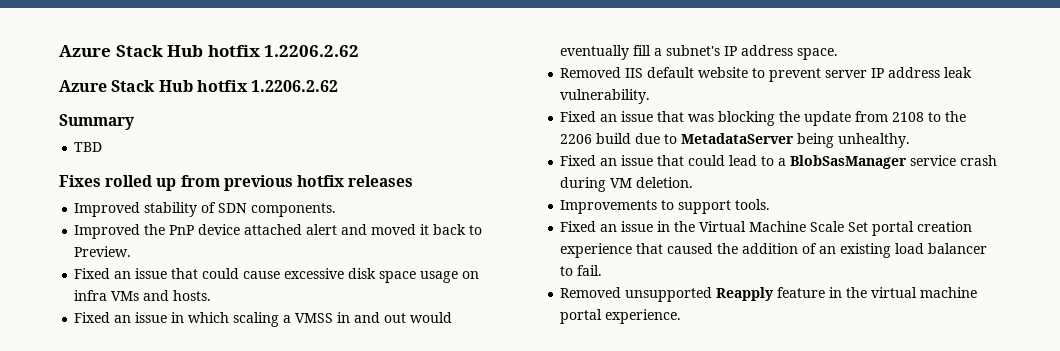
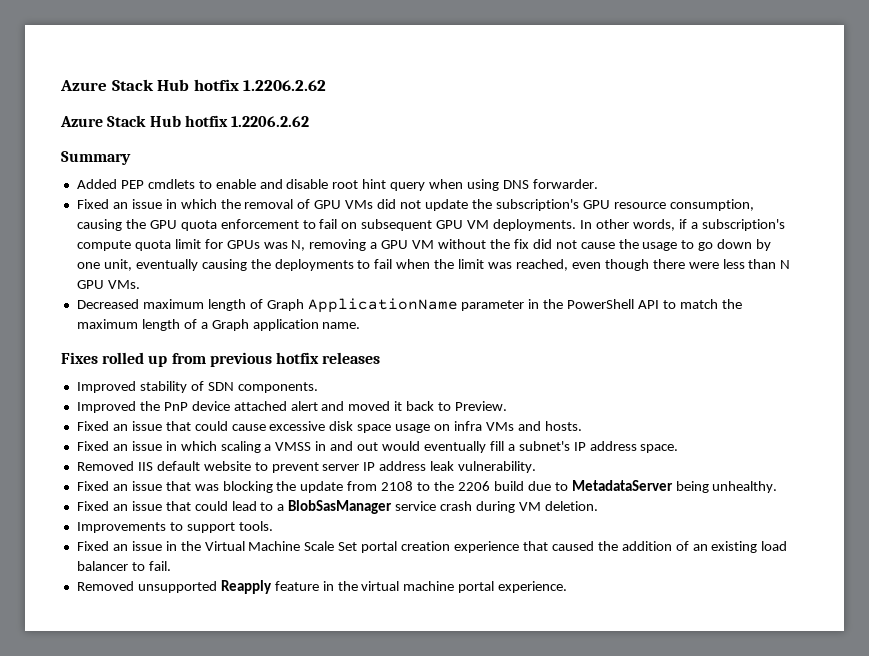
- TBD
+ Added PEP cmdlets to enable and disable root hint query when using DNS forwarder.
+ Fixed an issue in which the removal of GPU VMs did not update the subscription's GPU resource consumption, causing the GPU quota enforcement to fail on subsequent GPU VM deployments. In other words, if a subscription's compute quota limit for GPUs was N, removing a GPU VM without the fix did not cause the usage to go down by one unit, eventually causing the deployments to fail when the limit was reached, even though there were less than N GPU VMs.
+ Decreased maximum length of Graph ApplicationName parameter in the PowerShell API to match the maximum length of a Graph application name.

